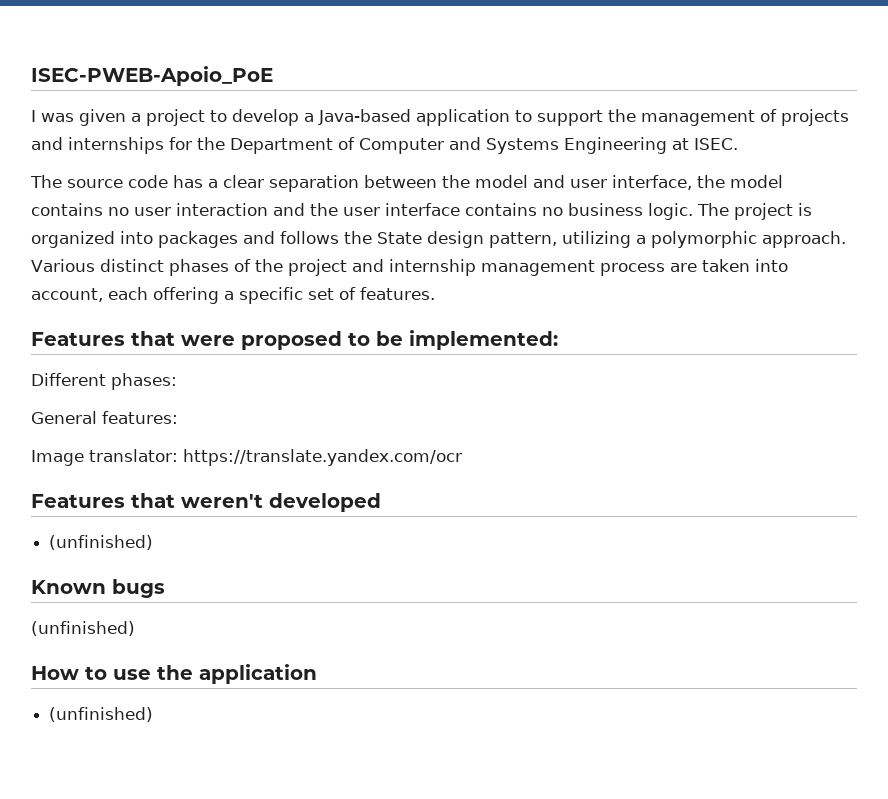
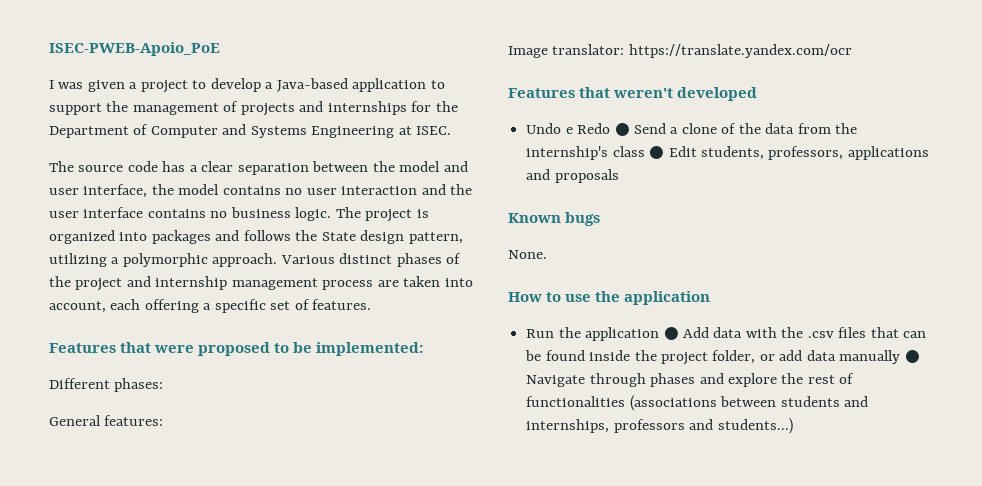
  Features that weren't developed
- (unfinished)
+ Undo e Redo ● Send a clone of the data from the internship's class ● Edit students, professors, applications and proposals
  Known bugs
- (unfinished)
+ None.
  How to use the application
- (unfinished)
+ Run the application ● Add data with the .csv files that can be found inside the project folder, or add data manually ● Navigate through phases and explore the rest of functionalities (associations between students and internships, professors and students...)

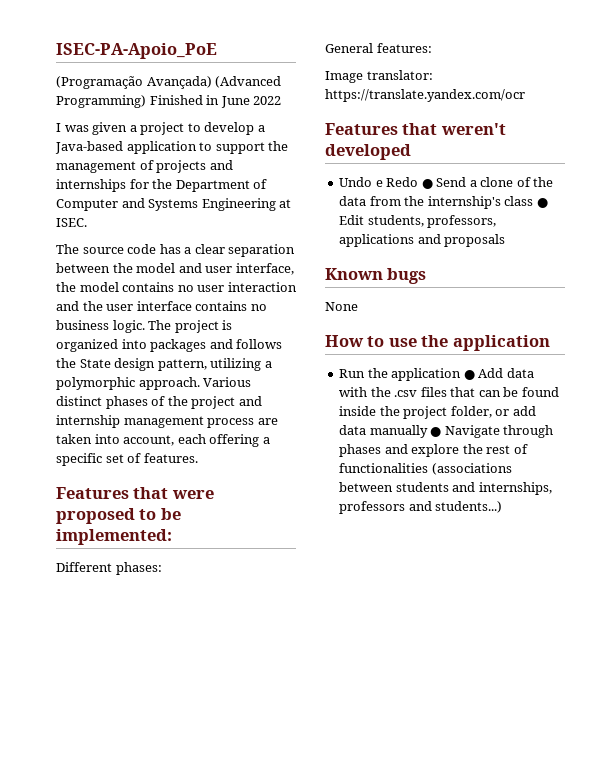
- ISEC-PWEB-Apoio_PoE
+ ISEC-PA-Apoio_PoE
+ (Programação Avançada) (Advanced Programming) Finished in June 2022
- None.
+ None

